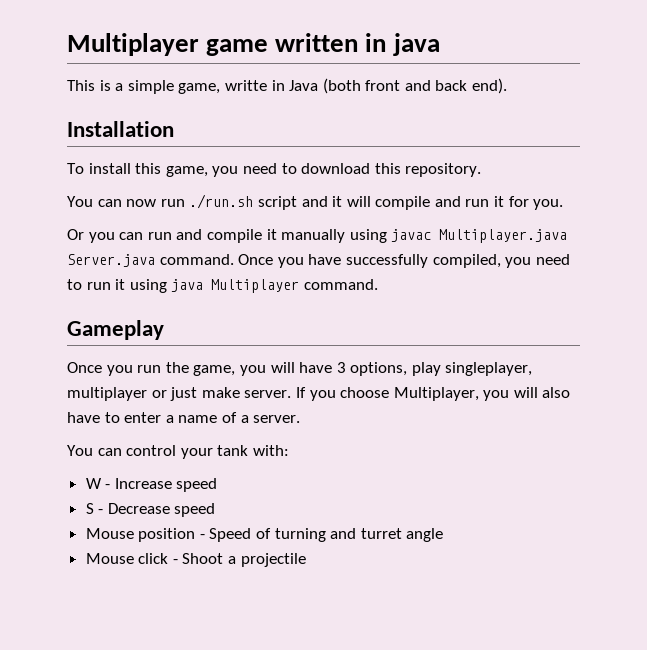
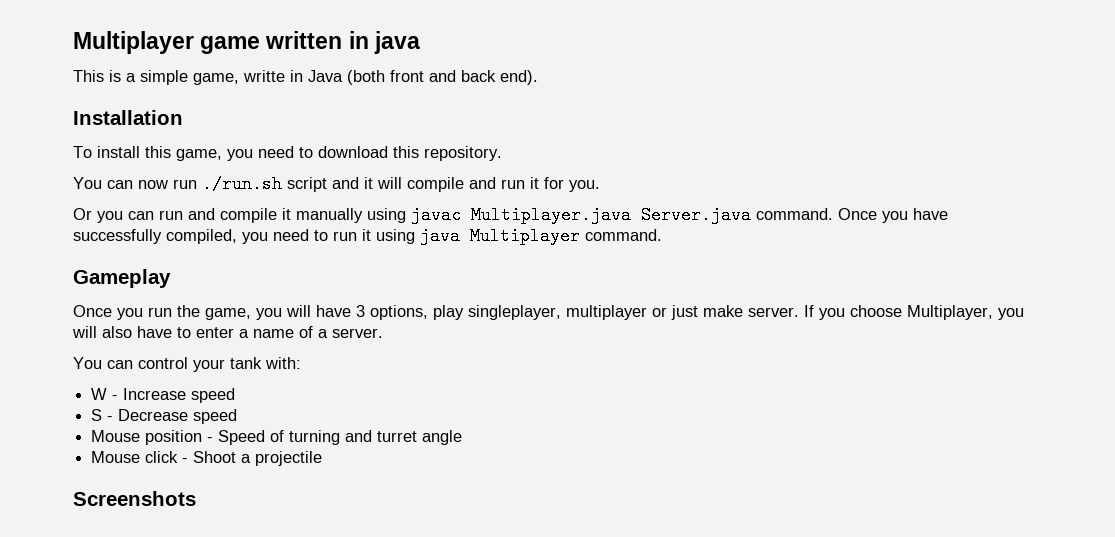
+ Screenshots

